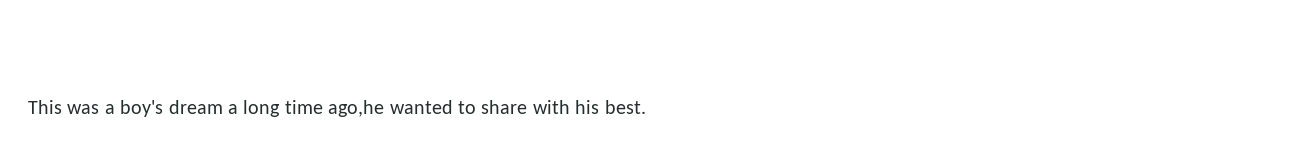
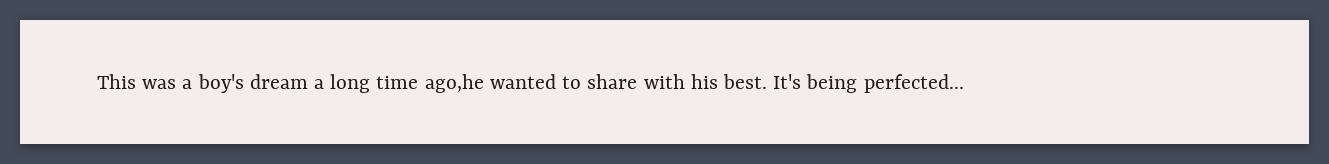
+ It's being perfected...

